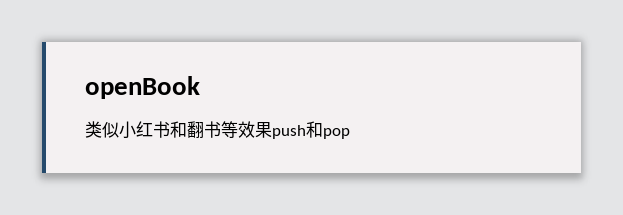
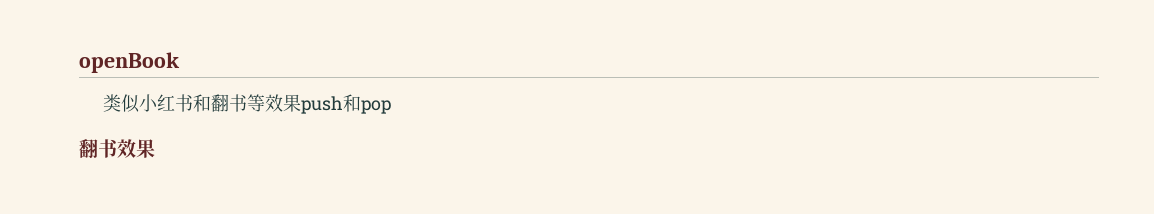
+ 翻书效果

